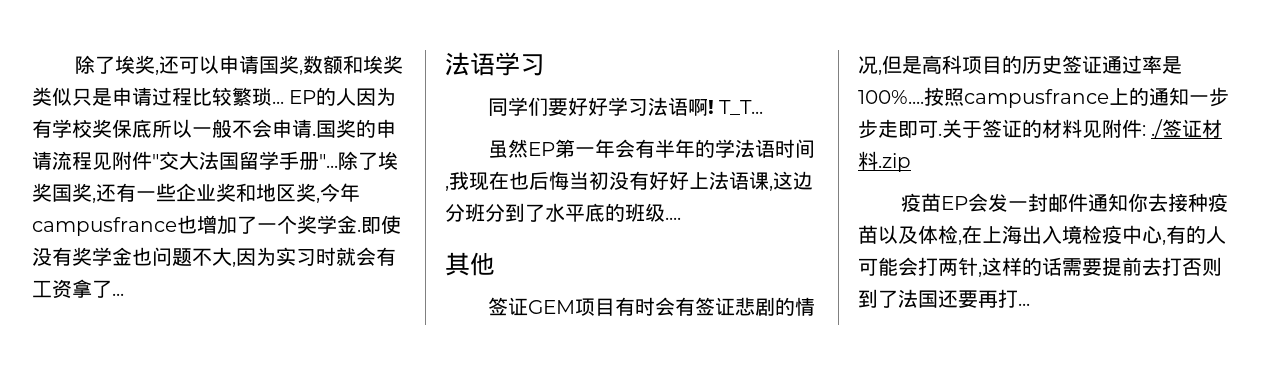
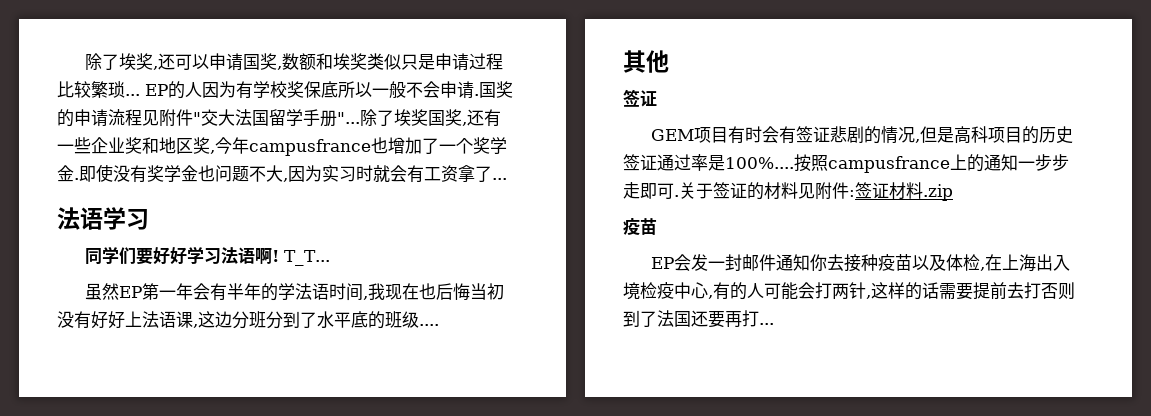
  其他
- 签证GEM项目有时会有签证悲剧的情况,但是高科项目的历史签证通过率是100%....
+ 签证
+ GEM项目有时会有签证悲剧的情况,但是高科项目的历史签证通过率是100%....
- 关于签证的材料见附件: ./签证材料.zip
- 疫苗EP会发一封邮件通知你去接种疫苗以及体检,在上海出入境检疫中心,有的人可能会打两针,这样的话需要提前去打否则到了法国还要再打...
+ 关于签证的材料见附件:签证材料.zip
+ 疫苗
+ EP会发一封邮件通知你去接种疫苗以及体检,在上海出入境检疫中心,有的人可能会打两针,这样的话需要提前去打否则到了法国还要再打...

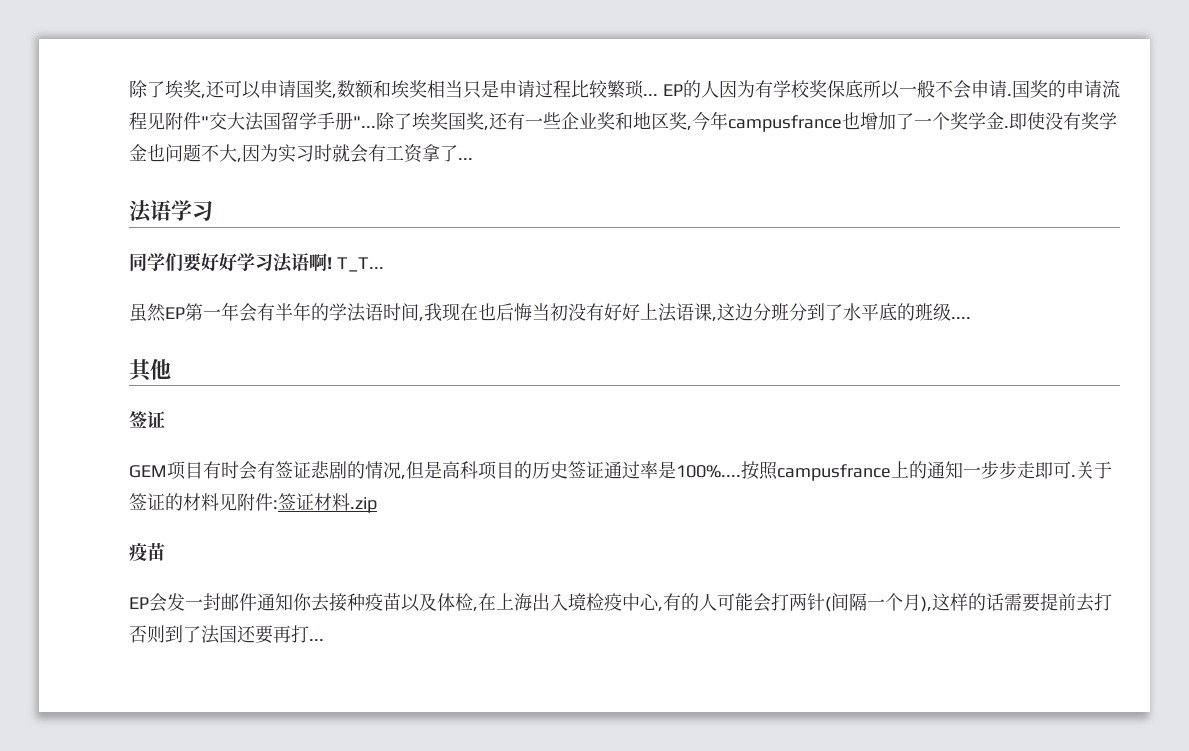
- 除了埃奖,还可以申请国奖,数额和埃奖类似只是申请过程比较繁琐...
+ 除了埃奖,还可以申请国奖,数额和埃奖相当只是申请过程比较繁琐...
- EP会发一封邮件通知你去接种疫苗以及体检,在上海出入境检疫中心,有的人可能会打两针,这样的话需要提前去打否则到了法国还要再打...
+ EP会发一封邮件通知你去接种疫苗以及体检,在上海出入境检疫中心,有的人可能会打两针(间隔一个月),这样的话需要提前去打否则到了法国还要再打...

